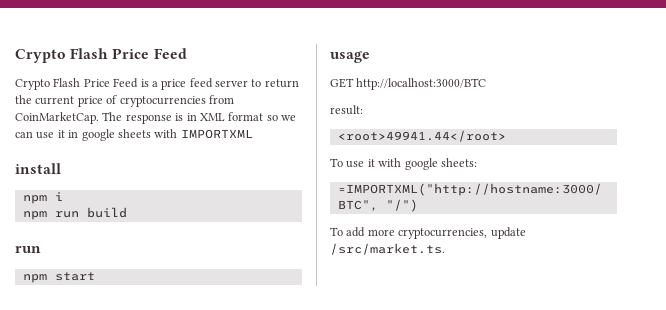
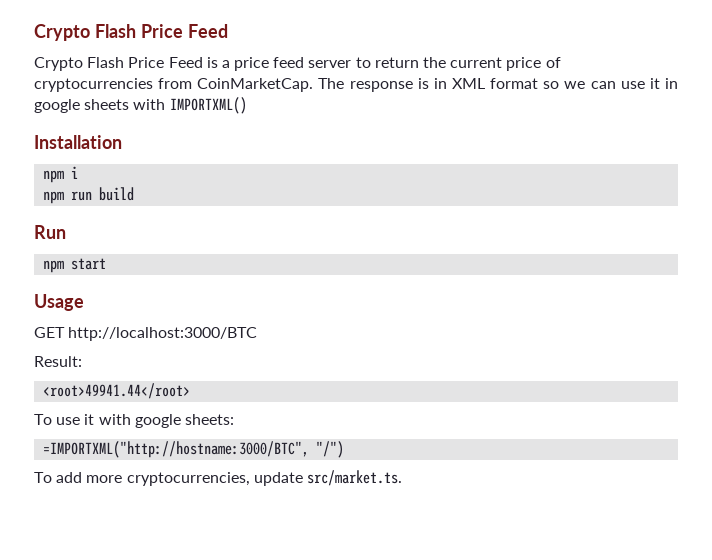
- The response is in XML format so we can use it in google sheets with IMPORTXML
- install
+ The response is in XML format so we can use it in google sheets with IMPORTXML()
+ Installation
  npm run build
- run
+ Run
- usage
+ Usage
- result:
+ Result:
- To add more cryptocurrencies, update /src/market.ts.
+ To add more cryptocurrencies, update src/market.ts.

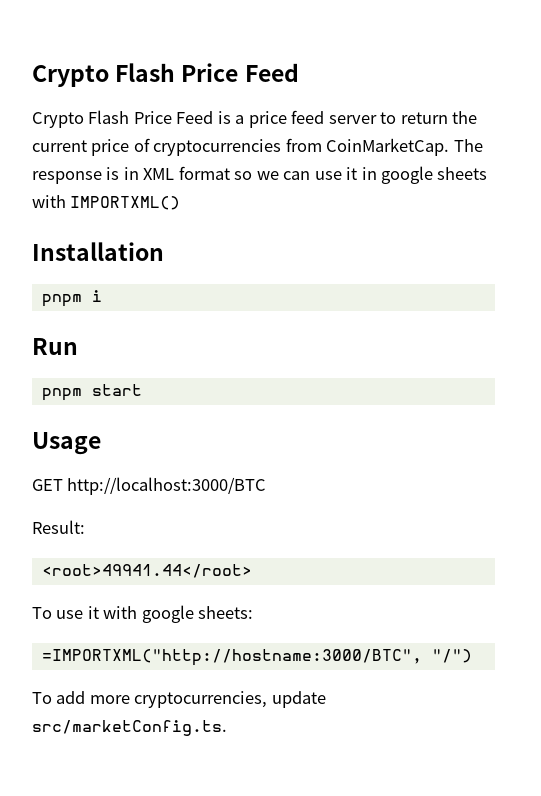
- npm i
+ pnpm i
- npm run build
- npm start
+ pnpm start
- To add more cryptocurrencies, update src/market.ts.
+ To add more cryptocurrencies, update src/marketConfig.ts.

